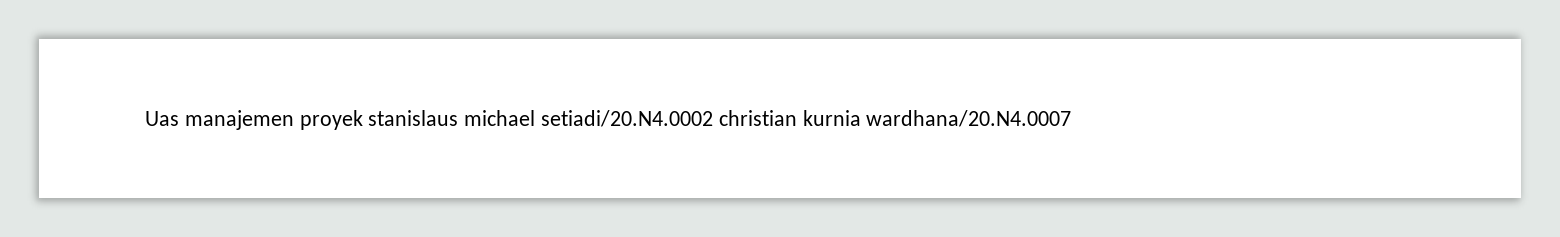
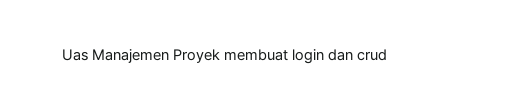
- Uas manajemen proyek stanislaus michael setiadi/20.N4.0002 christian kurnia wardhana/20.N4.0007
+ Uas Manajemen Proyek membuat login dan crud

